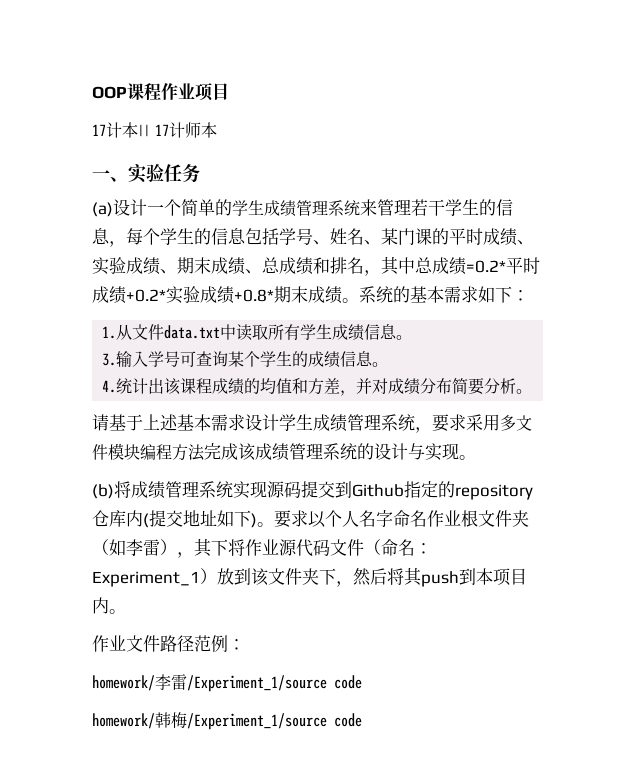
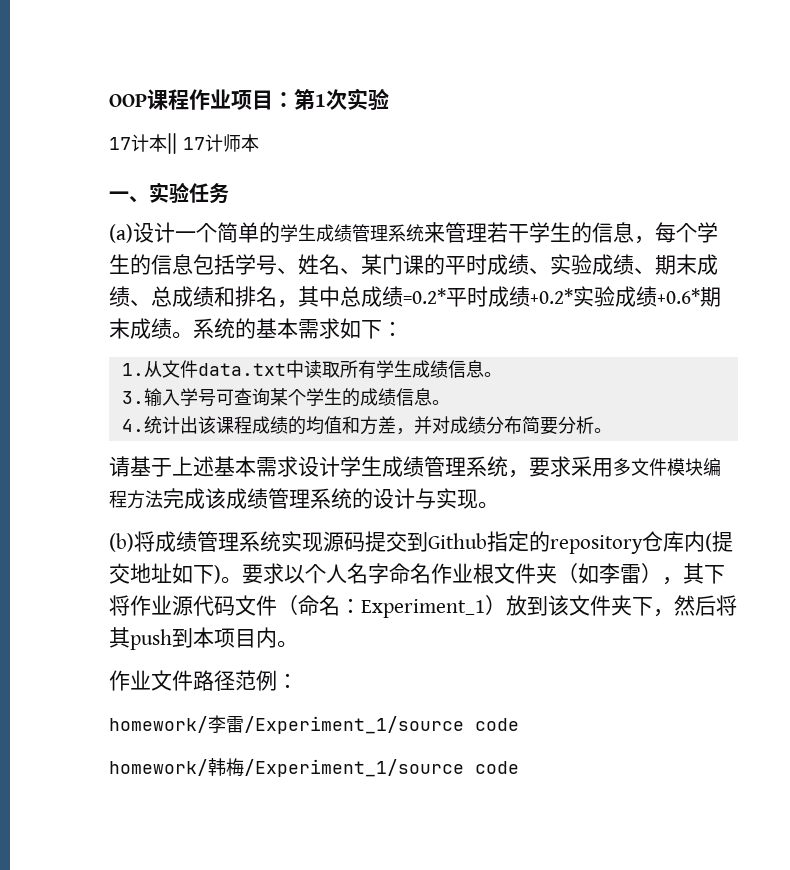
- OOP课程作业项目
+ OOP课程作业项目：第1次实验
- (a)设计一个简单的学生成绩管理系统来管理若干学生的信息，每个学生的信息包括学号、姓名、某门课的平时成绩、实验成绩、期末成绩、总成绩和排名，其中总成绩=0.2*平时成绩+0.2*实验成绩+0.8*期末成绩。
+ (a)设计一个简单的学生成绩管理系统来管理若干学生的信息，每个学生的信息包括学号、姓名、某门课的平时成绩、实验成绩、期末成绩、总成绩和排名，其中总成绩=0.2*平时成绩+0.2*实验成绩+0.6*期末成绩。

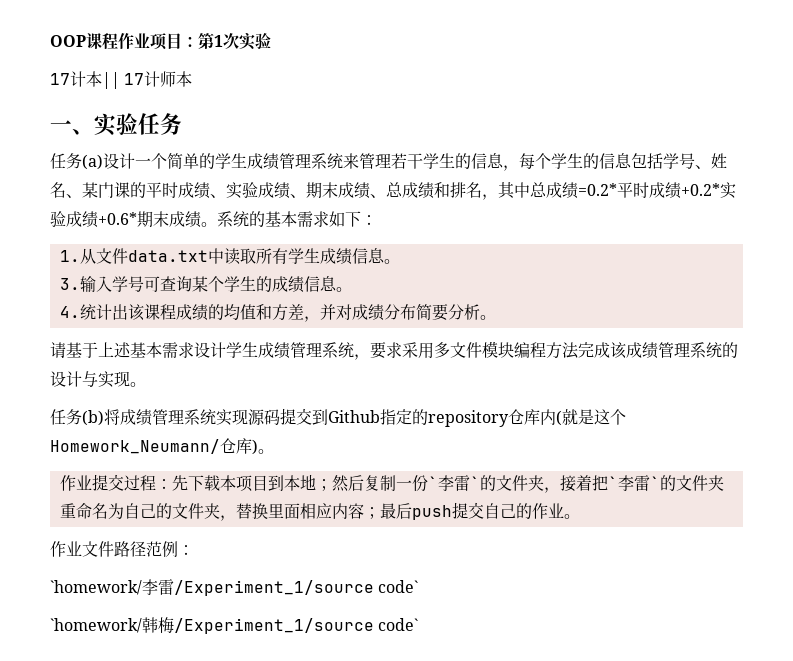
- (a)设计一个简单的学生成绩管理系统来管理若干学生的信息，每个学生的信息包括学号、姓名、某门课的平时成绩、实验成绩、期末成绩、总成绩和排名，其中总成绩=0.2*平时成绩+0.2*实验成绩+0.6*期末成绩。
+ 任务(a)设计一个简单的学生成绩管理系统来管理若干学生的信息，每个学生的信息包括学号、姓名、某门课的平时成绩、实验成绩、期末成绩、总成绩和排名，其中总成绩=0.2*平时成绩+0.2*实验成绩+0.6*期末成绩。
- (b)将成绩管理系统实现源码提交到Github指定的repository仓库内(提交地址如下)。要求以个人名字命名作业根文件夹（如李雷），其下将作业源代码文件（命名：Experiment_1）放到该文件夹下，然后将其push到本项目内。
+ 任务(b)将成绩管理系统实现源码提交到Github指定的repository仓库内(就是这个Homework_Neumann/仓库)。
+ 作业提交过程：先下载本项目到本地；然后复制一份`李雷`的文件夹，接着把`李雷`的文件夹重命名为自己的文件夹，替换里面相应内容；最后push提交自己的作业。
- homework/李雷/Experiment_1/source code
- homework/韩梅/Experiment_1/source code
+ `homework/李雷/Experiment_1/source code`
+ `homework/韩梅/Experiment_1/source code`

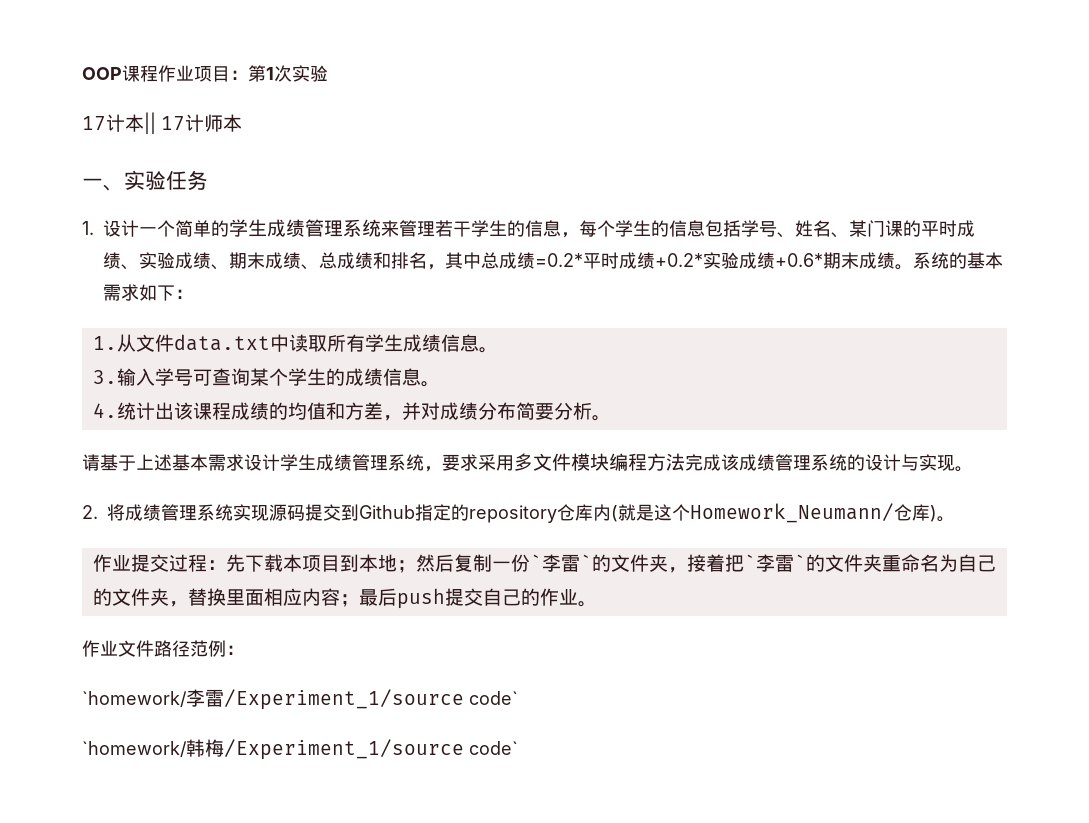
- 任务(a)设计一个简单的学生成绩管理系统来管理若干学生的信息，每个学生的信息包括学号、姓名、某门课的平时成绩、实验成绩、期末成绩、总成绩和排名，其中总成绩=0.2*平时成绩+0.2*实验成绩+0.6*期末成绩。
+ 1.设计一个简单的学生成绩管理系统来管理若干学生的信息，每个学生的信息包括学号、姓名、某门课的平时成绩、实验成绩、期末成绩、总成绩和排名，其中总成绩=0.2*平时成绩+0.2*实验成绩+0.6*期末成绩。
- 任务(b)将成绩管理系统实现源码提交到Github指定的repository仓库内(就是这个Homework_Neumann/仓库)。
+ 2.将成绩管理系统实现源码提交到Github指定的repository仓库内(就是这个Homework_Neumann/仓库)。

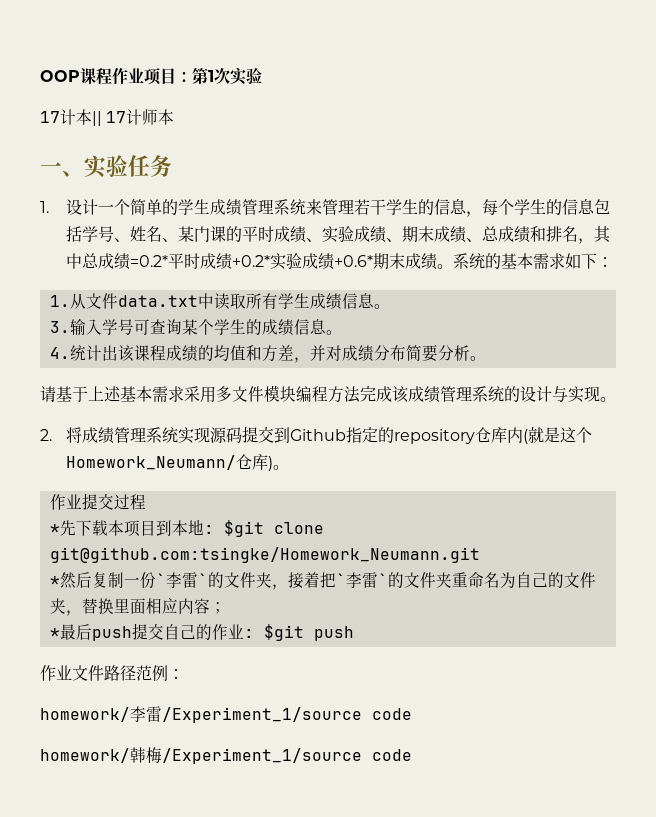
- 请基于上述基本需求设计学生成绩管理系统，要求采用多文件模块编程方法完成该成绩管理系统的设计与实现。
+ 请基于上述基本需求采用多文件模块编程方法完成该成绩管理系统的设计与实现。
- 作业提交过程：先下载本项目到本地；然后复制一份`李雷`的文件夹，接着把`李雷`的文件夹重命名为自己的文件夹，替换里面相应内容；最后push提交自己的作业。
+ 作业提交过程
+ *先下载本项目到本地: $git clone git@github.com:tsingke/Homework_Neumann.git
+ *然后复制一份`李雷`的文件夹，接着把`李雷`的文件夹重命名为自己的文件夹，替换里面相应内容；
+ *最后push提交自己的作业: $git push
- `homework/李雷/Experiment_1/source code`
- `homework/韩梅/Experiment_1/source code`
+ homework/李雷/Experiment_1/source code
+ homework/韩梅/Experiment_1/source code

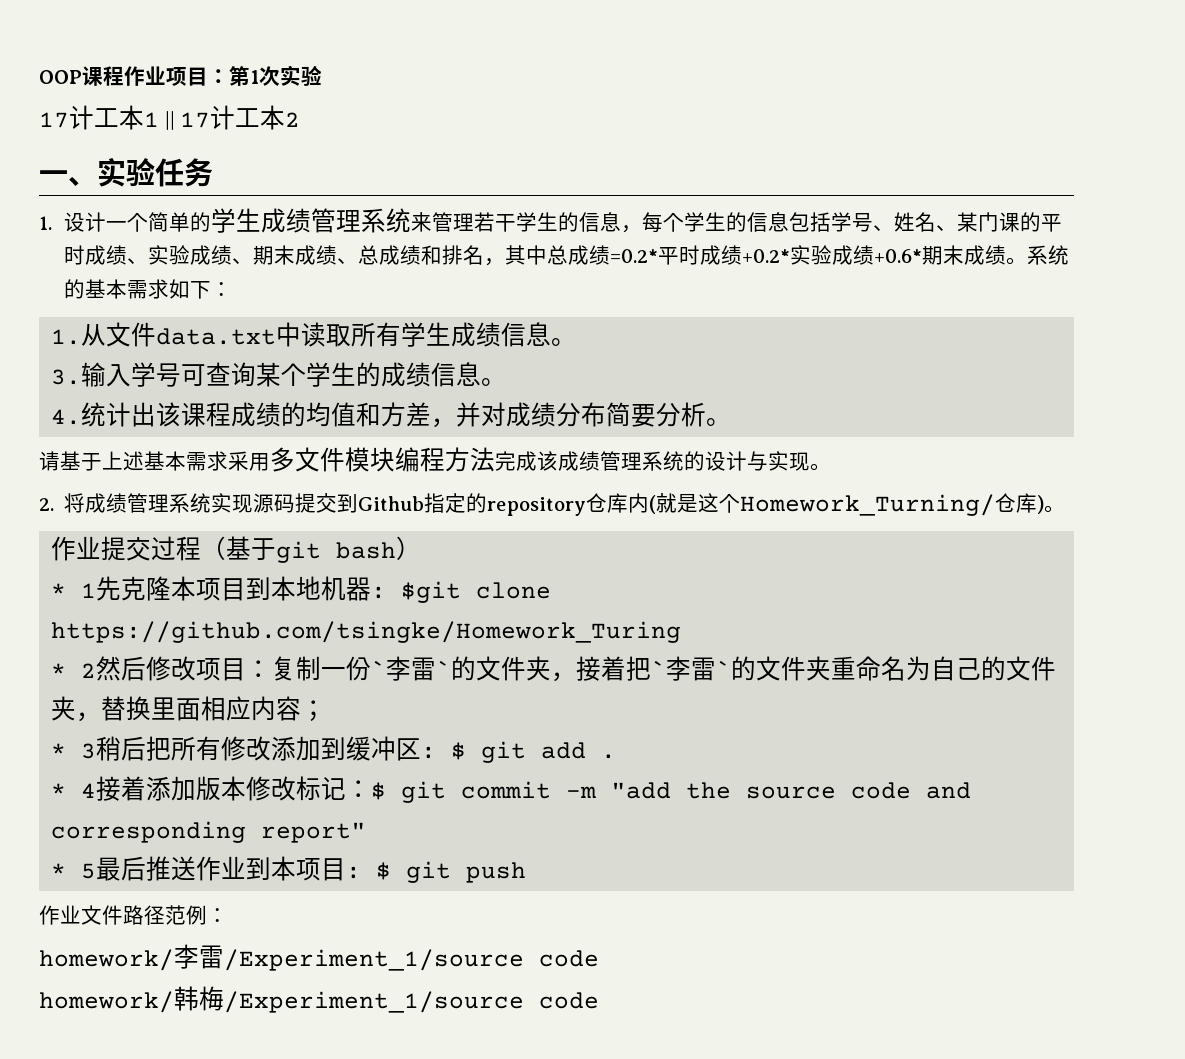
- 17计本|| 17计师本
+ 17计工本1 || 17计工本2
- 2.将成绩管理系统实现源码提交到Github指定的repository仓库内(就是这个Homework_Neumann/仓库)。
+ 2.将成绩管理系统实现源码提交到Github指定的repository仓库内(就是这个Homework_Turning/仓库)。
- 作业提交过程
- *先下载本项目到本地: $git clone git@github.com:tsingke/Homework_Neumann.git
- *然后复制一份`李雷`的文件夹，接着把`李雷`的文件夹重命名为自己的文件夹，替换里面相应内容；
+ 作业提交过程（基于git bash）
+ * 1先克隆本项目到本地机器: $git clone https://github.com/tsingke/Homework_Turing
+ * 2然后修改项目：复制一份`李雷`的文件夹，接着把`李雷`的文件夹重命名为自己的文件夹，替换里面相应内容；
- *最后push提交自己的作业: $git push
+ * 3稍后把所有修改添加到缓冲区: $ git add .
+ * 4接着添加版本修改标记：$ git commit -m "add the source code and corresponding report"
+ * 5最后推送作业到本项目: $ git push

